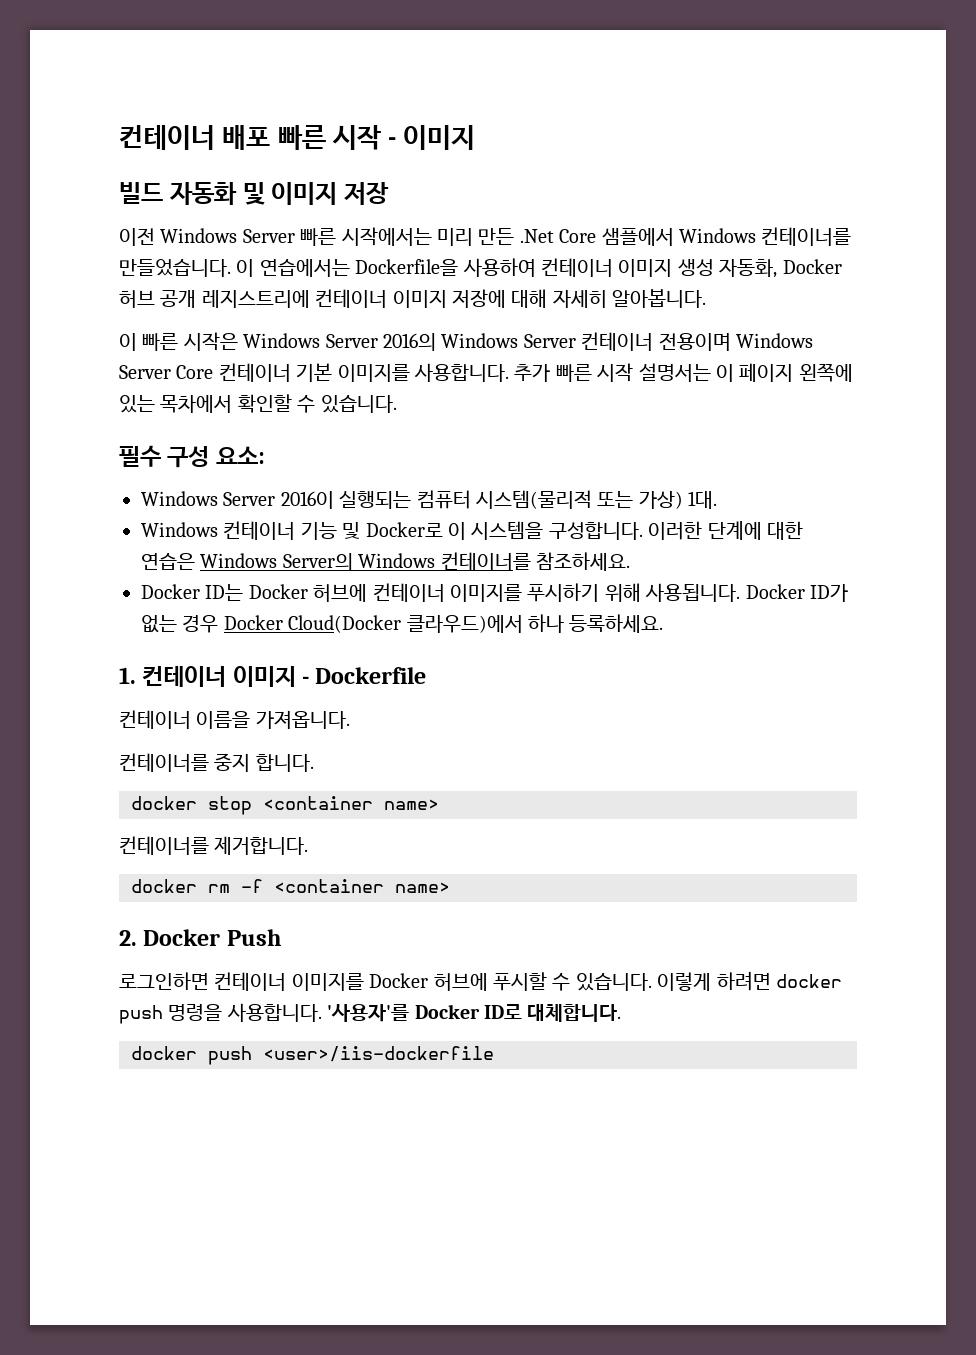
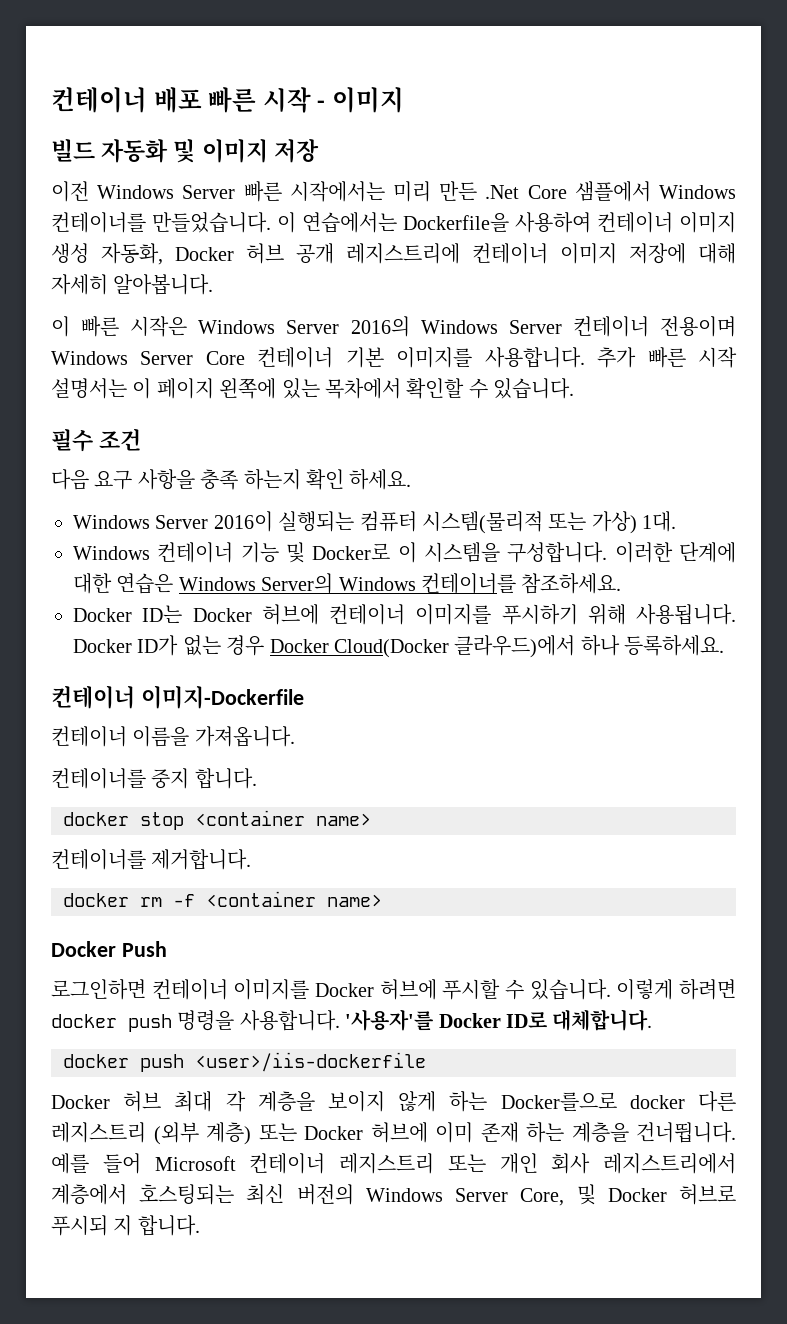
- 필수 구성 요소:
+ 필수 조건
+ 다음 요구 사항을 충족 하는지 확인 하세요.
- 1. 컨테이너 이미지 - Dockerfile
+ 컨테이너 이미지-Dockerfile
- 2. Docker Push
+ Docker Push
+ Docker 허브 최대 각 계층을 보이지 않게 하는 Docker를으로 docker 다른 레지스트리 (외부 계층) 또는 Docker 허브에 이미 존재 하는 계층을 건너뜁니다. 예를 들어 Microsoft 컨테이너 레지스트리 또는 개인 회사 레지스트리에서 계층에서 호스팅되는 최신 버전의 Windows Server Core, 및 Docker 허브로 푸시되 지 합니다.

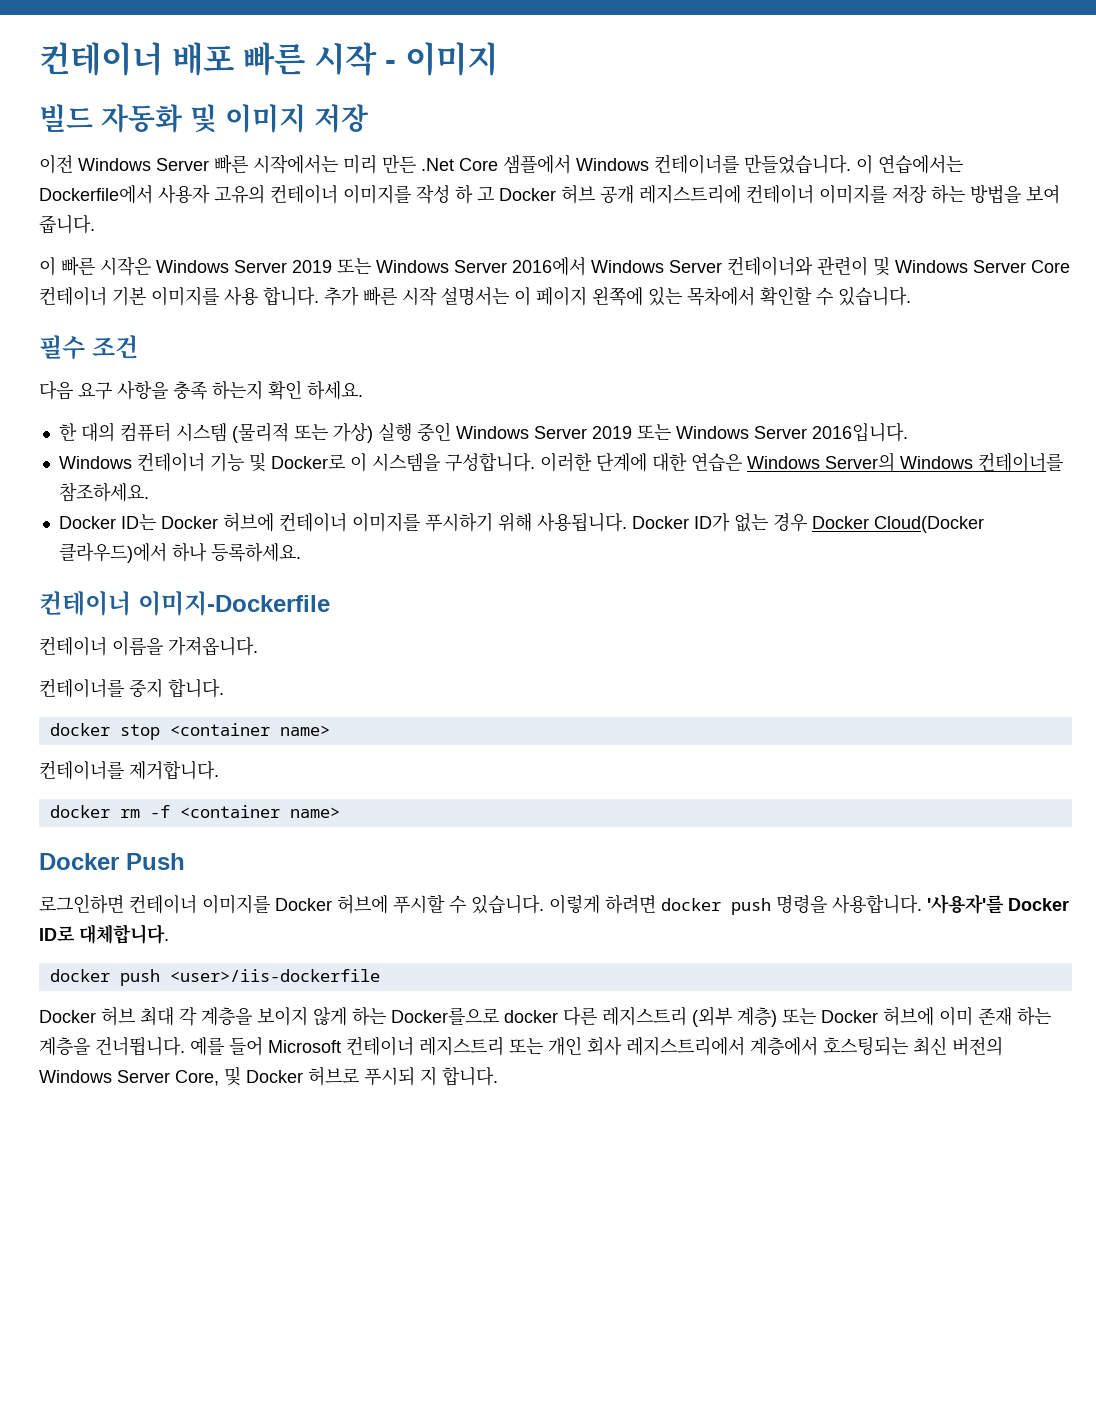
- 이 연습에서는 Dockerfile을 사용하여 컨테이너 이미지 생성 자동화, Docker 허브 공개 레지스트리에 컨테이너 이미지 저장에 대해 자세히 알아봅니다.
+ 이 연습에서는 Dockerfile에서 사용자 고유의 컨테이너 이미지를 작성 하 고 Docker 허브 공개 레지스트리에 컨테이너 이미지를 저장 하는 방법을 보여 줍니다.
- 이 빠른 시작은 Windows Server 2016의 Windows Server 컨테이너 전용이며 Windows Server Core 컨테이너 기본 이미지를 사용합니다.
+ 이 빠른 시작은 Windows Server 2019 또는 Windows Server 2016에서 Windows Server 컨테이너와 관련이 및 Windows Server Core 컨테이너 기본 이미지를 사용 합니다.
- Windows Server 2016이 실행되는 컴퓨터 시스템(물리적 또는 가상) 1대.
+ 한 대의 컴퓨터 시스템 (물리적 또는 가상) 실행 중인 Windows Server 2019 또는 Windows Server 2016입니다.

